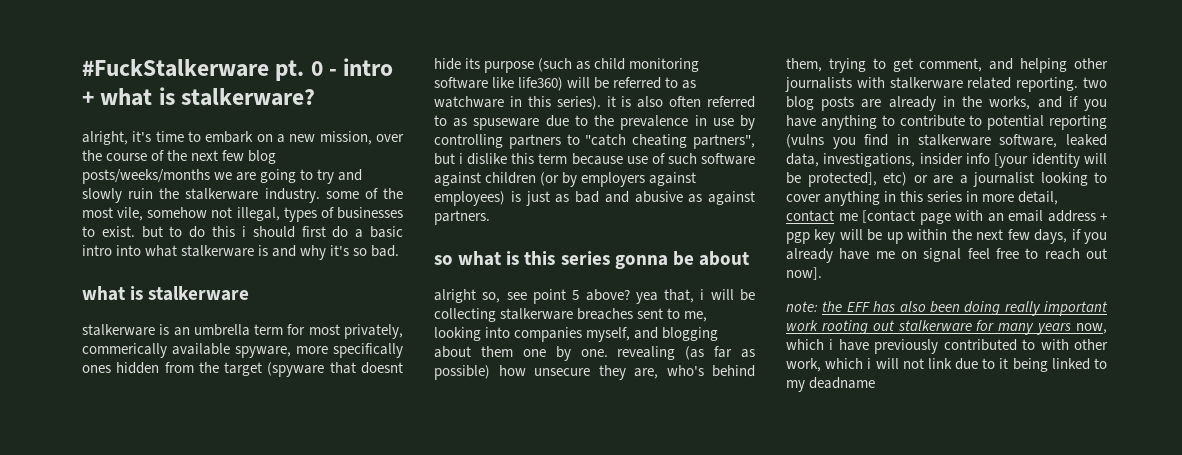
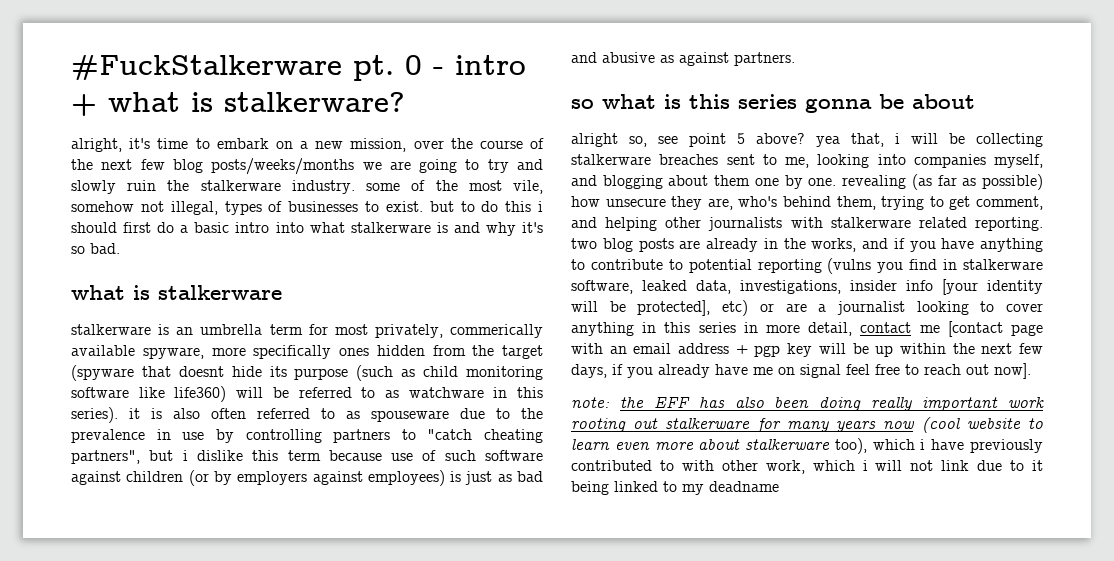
- stalkerware is an umbrella term for most privately, commerically available spyware, more specifically ones hidden from the target (spyware that doesnt hide its purpose (such as child monitoring software like life360) will be referred to as watchware in this series). it is also often referred to as spuseware due to the prevalence in use by controlling partners to "catch cheating partners", but i dislike this term because use of such software against children (or by employers against employees) is just as bad and abusive as against partners.
+ stalkerware is an umbrella term for most privately, commerically available spyware, more specifically ones hidden from the target (spyware that doesnt hide its purpose (such as child monitoring software like life360) will be referred to as watchware in this series). it is also often referred to as spouseware due to the prevalence in use by controlling partners to "catch cheating partners", but i dislike this term because use of such software against children (or by employers against employees) is just as bad and abusive as against partners.
- note: the EFF has also been doing really important work rooting out stalkerware for many years now, which i have previously contributed to with other work, which i will not link due to it being linked to my deadname
+ note: the EFF has also been doing really important work rooting out stalkerware for many years now (cool website to learn even more about stalkerware too), which i have previously contributed to with other work, which i will not link due to it being linked to my deadname

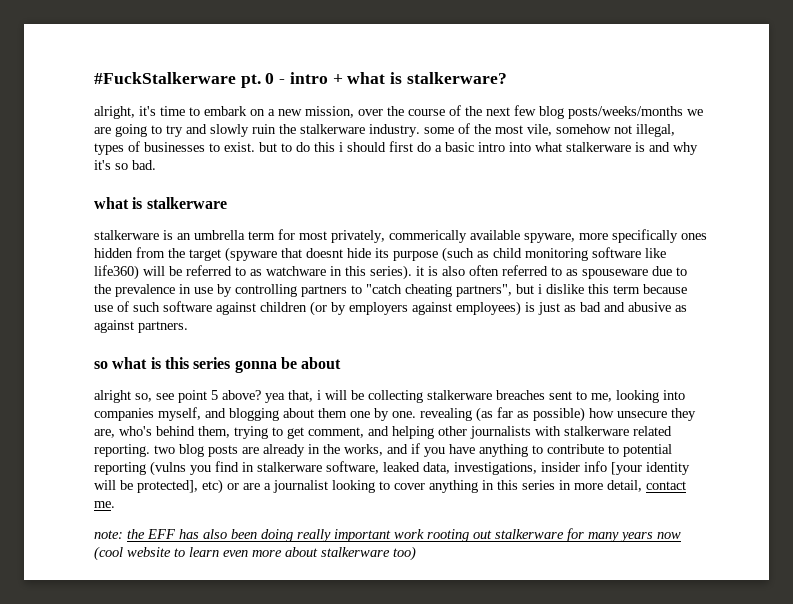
- alright so, see point 5 above? yea that, i will be collecting stalkerware breaches sent to me, looking into companies myself, and blogging about them one by one. revealing (as far as possible) how unsecure they are, who's behind them, trying to get comment, and helping other journalists with stalkerware related reporting. two blog posts are already in the works, and if you have anything to contribute to potential reporting (vulns you find in stalkerware software, leaked data, investigations, insider info [your identity will be protected], etc) or are a journalist looking to cover anything in this series in more detail, contact me [contact page with an email address + pgp key will be up within the next few days, if you already have me on signal feel free to reach out now].
+ alright so, see point 5 above? yea that, i will be collecting stalkerware breaches sent to me, looking into companies myself, and blogging about them one by one. revealing (as far as possible) how unsecure they are, who's behind them, trying to get comment, and helping other journalists with stalkerware related reporting. two blog posts are already in the works, and if you have anything to contribute to potential reporting (vulns you find in stalkerware software, leaked data, investigations, insider info [your identity will be protected], etc) or are a journalist looking to cover anything in this series in more detail, contact me.
- note: the EFF has also been doing really important work rooting out stalkerware for many years now (cool website to learn even more about stalkerware too), which i have previously contributed to with other work, which i will not link due to it being linked to my deadname
+ note: the EFF has also been doing really important work rooting out stalkerware for many years now (cool website to learn even more about stalkerware too)

